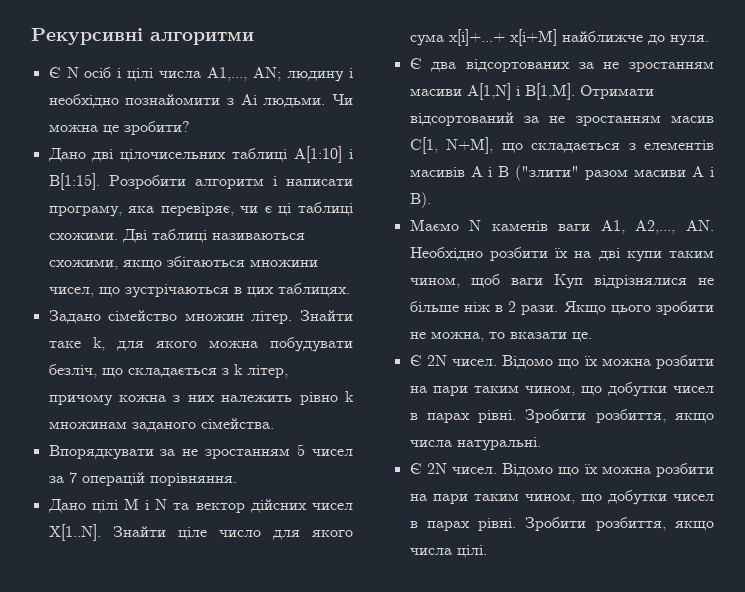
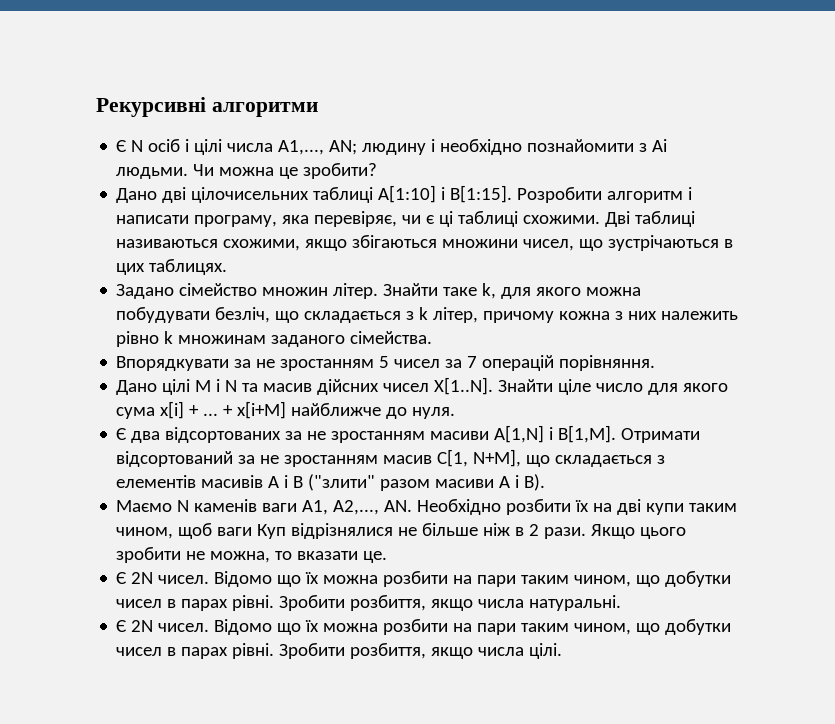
- Дано цілі M і N та вектор дійсних чисел X[1..N]. Знайти ціле число для якого сума x[i]+...+ x[i+M] найближче до нуля.
+ Дано цілі M і N та масив дійсних чисел X[1..N]. Знайти ціле число для якого сума x[i] + ... + x[i+M] найближче до нуля.

